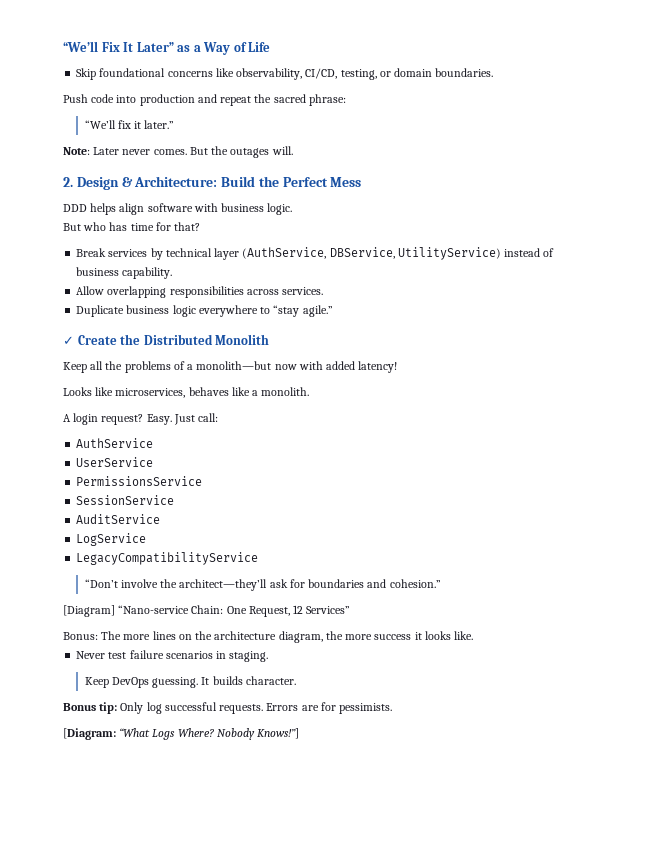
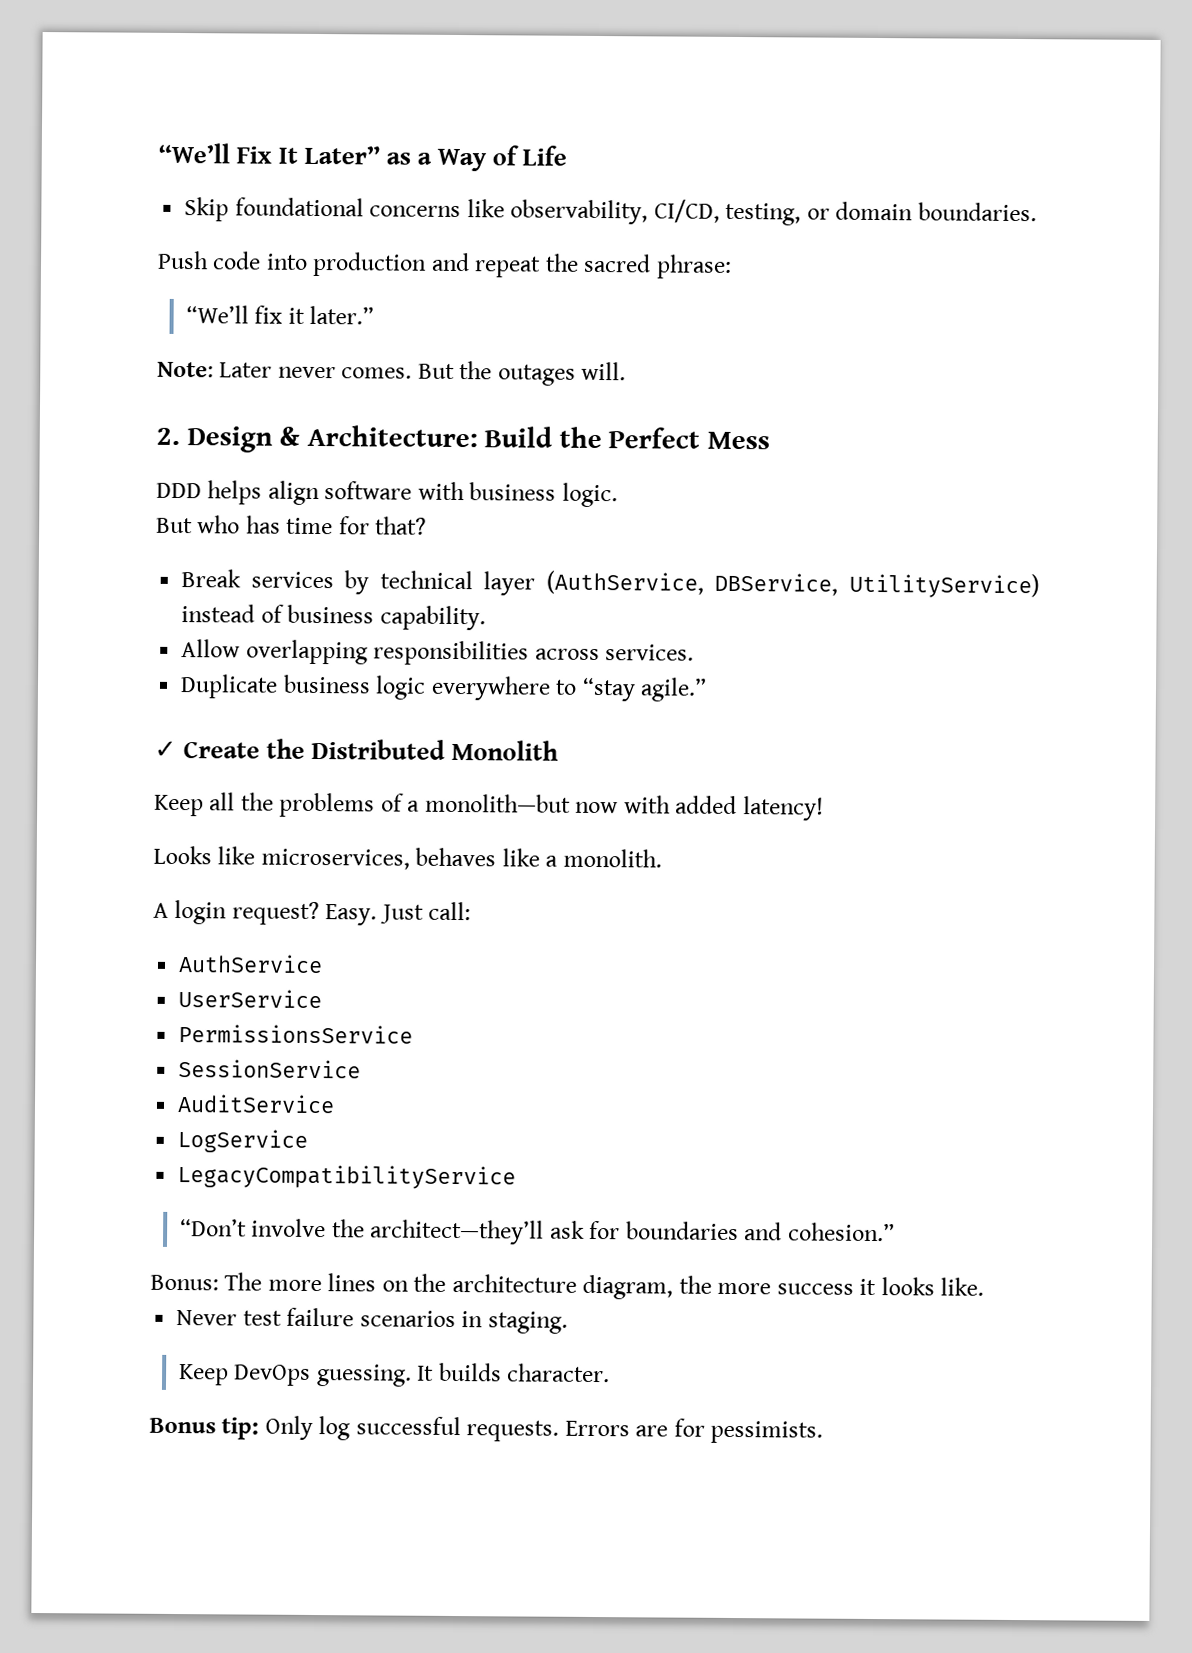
- [Diagram] “Nano-service Chain: One Request, 12 Services”
- [Diagram: “What Logs Where? Nobody Knows!”]

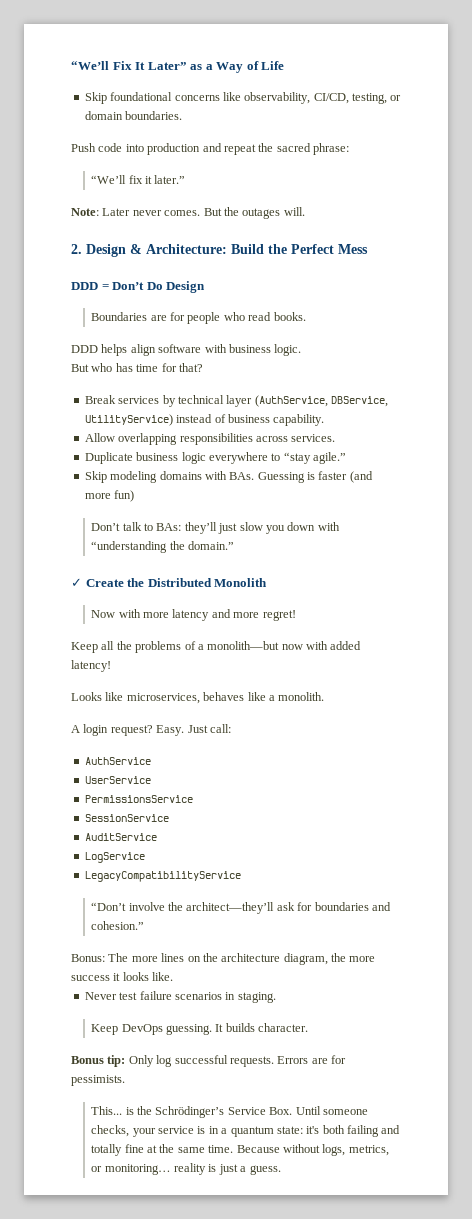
+ DDD = Don’t Do Design
+ Boundaries are for people who read books.
+ Skip modeling domains with BAs. Guessing is faster (and more fun)
+ Don’t talk to BAs: they’ll just slow you down with “understanding the domain.”
+ Now with more latency and more regret!
+ This... is the Schrödinger’s Service Box. Until someone checks, your service is in a quantum state: it's both failing and totally fine at the same time. Because without logs, metrics, or monitoring… reality is just a guess.

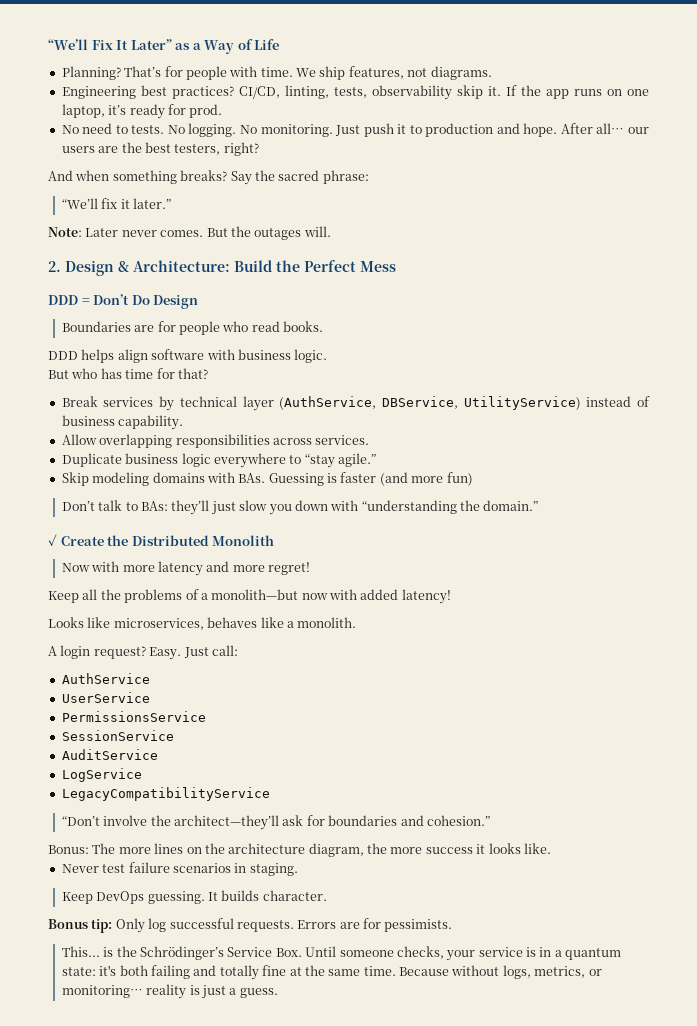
- Skip foundational concerns like observability, CI/CD, testing, or domain boundaries.
- Push code into production and repeat the sacred phrase:
+ Planning? That’s for people with time. We ship features, not diagrams.
+ Engineering best practices? CI/CD, linting, tests, observability skip it. If the app runs on one laptop, it’s ready for prod.
+ No need to tests. No logging. No monitoring. Just push it to production and hope. After all… our users are the best testers, right?
+ And when something breaks? Say the sacred phrase:

